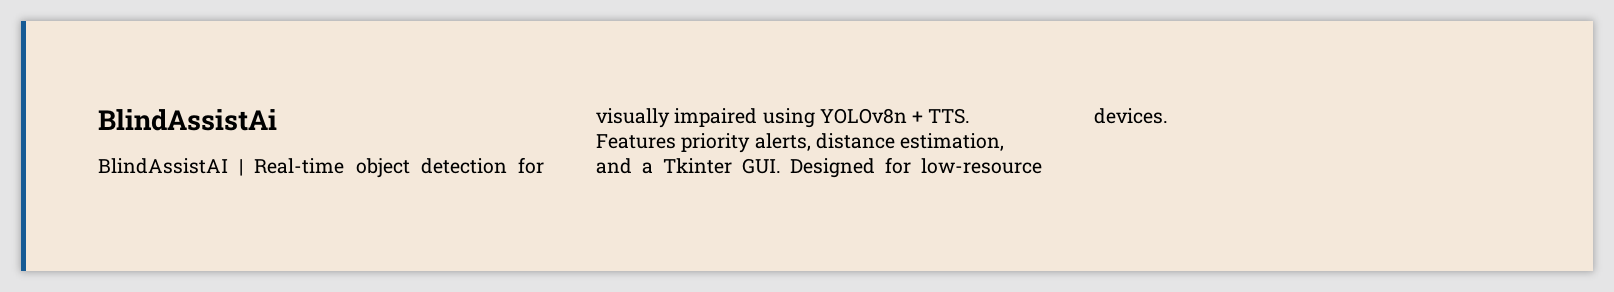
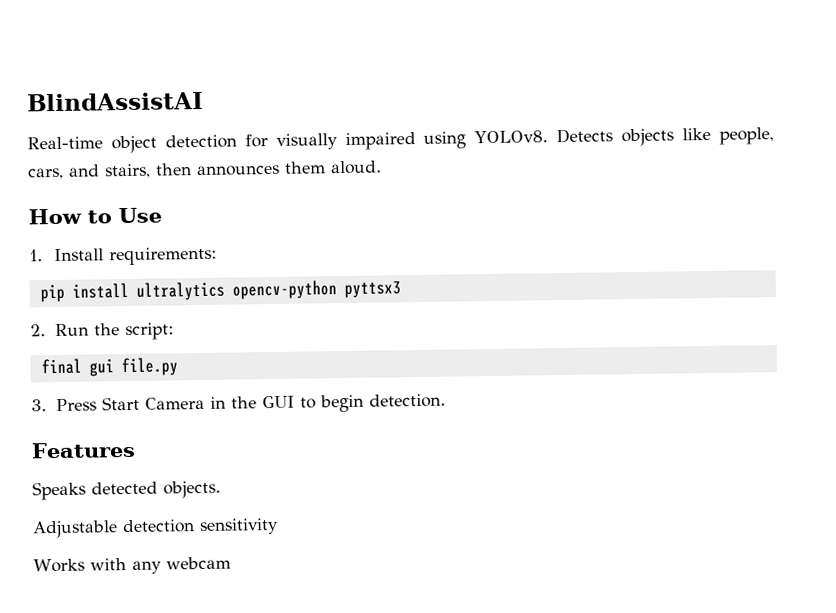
- BlindAssistAi
- BlindAssistAI | Real-time object detection for visually impaired using YOLOv8n + TTS. Features priority alerts, distance estimation, and a Tkinter GUI. Designed for low-resource devices.
+ BlindAssistAI
+ Real-time object detection for visually impaired using YOLOv8. Detects objects like people, cars, and stairs, then announces them aloud.
+ How to Use
+ 1. Install requirements:
+ pip install ultralytics opencv-python pyttsx3
+ 2. Run the script:
+ final gui file.py
+ 3. Press Start Camera in the GUI to begin detection.
+ Features
+ Speaks detected objects.
+ Adjustable detection sensitivity
+ Works with any webcam

